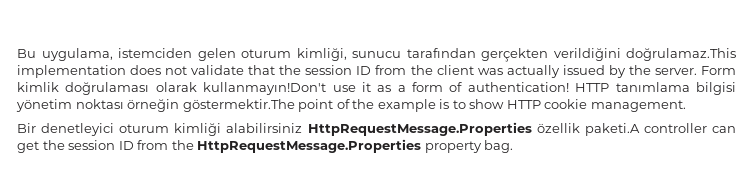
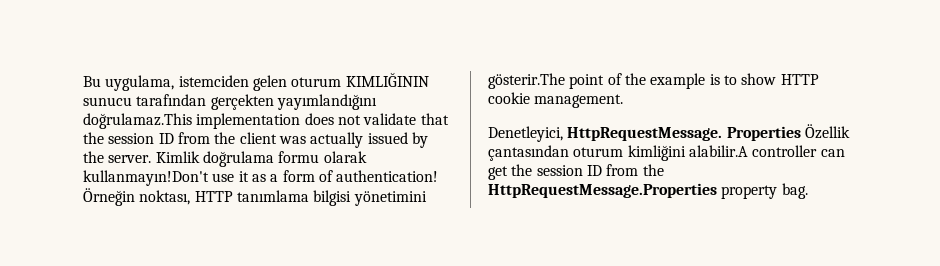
- Bu uygulama, istemciden gelen oturum kimliği, sunucu tarafından gerçekten verildiğini doğrulamaz.This implementation does not validate that the session ID from the client was actually issued by the server.
+ Bu uygulama, istemciden gelen oturum KIMLIĞININ sunucu tarafından gerçekten yayımlandığını doğrulamaz.This implementation does not validate that the session ID from the client was actually issued by the server.
- Form kimlik doğrulaması olarak kullanmayın!Don't use it as a form of authentication!
+ Kimlik doğrulama formu olarak kullanmayın!Don't use it as a form of authentication!
- HTTP tanımlama bilgisi yönetim noktası örneğin göstermektir.The point of the example is to show HTTP cookie management.
+ Örneğin noktası, HTTP tanımlama bilgisi yönetimini gösterir.The point of the example is to show HTTP cookie management.
- Bir denetleyici oturum kimliği alabilirsiniz HttpRequestMessage.Properties özellik paketi.A controller can get the session ID from the HttpRequestMessage.Properties property bag.
+ Denetleyici, HttpRequestMessage. Properties Özellik çantasından oturum kimliğini alabilir.A controller can get the session ID from the HttpRequestMessage.Properties property bag.

